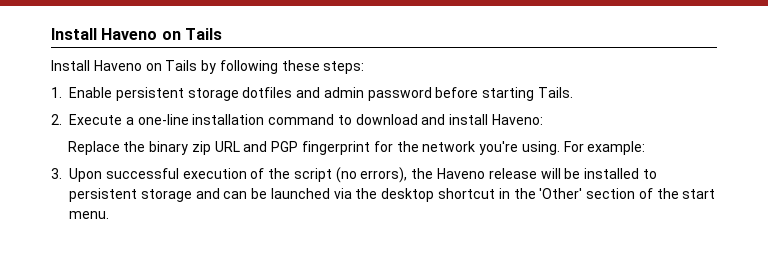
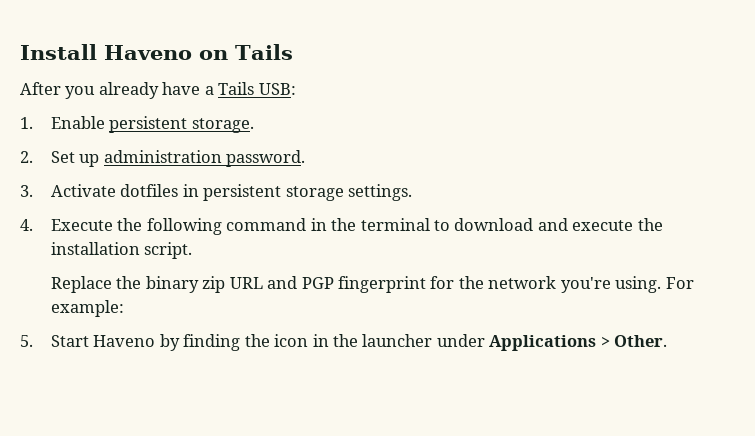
- Install Haveno on Tails by following these steps:
- 1. Enable persistent storage dotfiles and admin password before starting Tails.
- 2. Execute a one-line installation command to download and install Haveno:
+ After you already have a Tails USB:
+ 1. Enable persistent storage.
+ 2. Set up administration password.
+ 3. Activate dotfiles in persistent storage settings.
+ 4. Execute the following command in the terminal to download and execute the installation script.
- 3. Upon successful execution of the script (no errors), the Haveno release will be installed to persistent storage and can be launched via the desktop shortcut in the 'Other' section of the start menu.
+ 5. Start Haveno by finding the icon in the launcher under Applications > Other.

